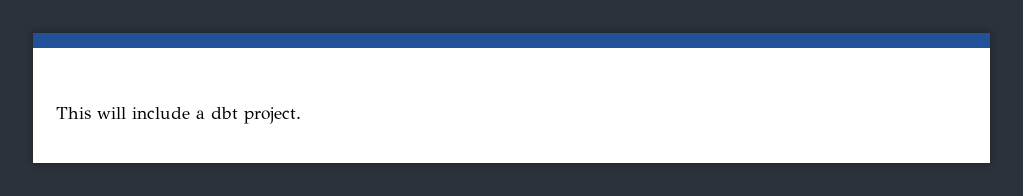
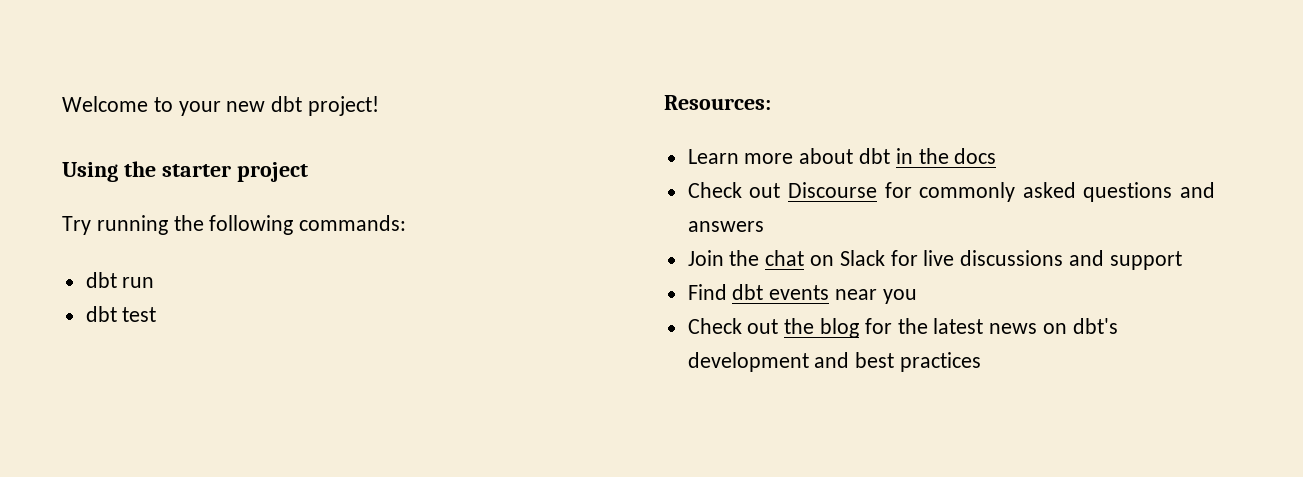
- This will include a dbt project.
+ Welcome to your new dbt project!
+ Using the starter project
+ Try running the following commands:
+ dbt run
+ dbt test
+ Resources:
+ Learn more about dbt in the docs
+ Check out Discourse for commonly asked questions and answers
+ Join the chat on Slack for live discussions and support
+ Find dbt events near you
+ Check out the blog for the latest news on dbt's development and best practices

